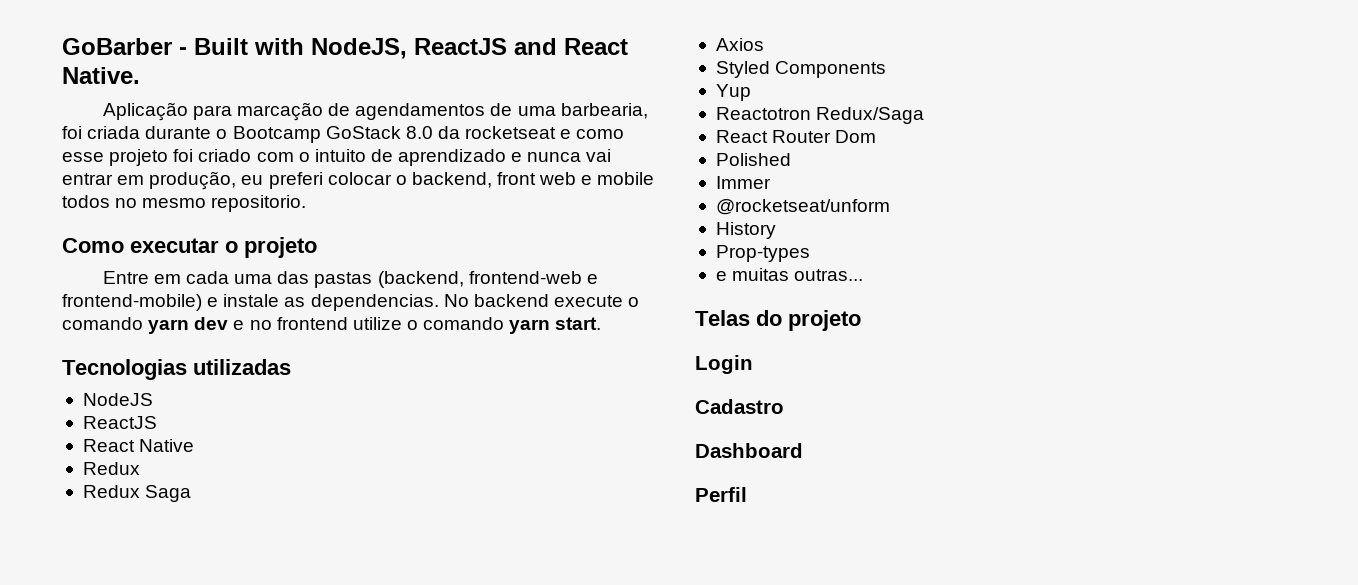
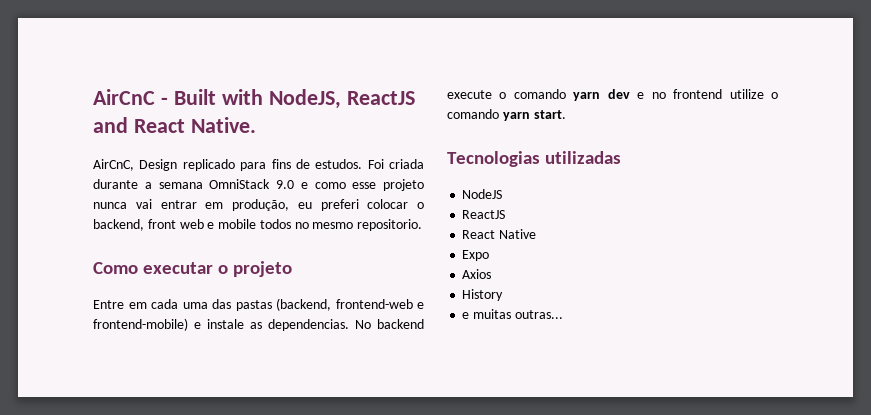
- GoBarber - Built with NodeJS, ReactJS and React Native.
+ AirCnC - Built with NodeJS, ReactJS and React Native.
- Aplicação para marcação de agendamentos de uma barbearia, foi criada durante o Bootcamp GoStack 8.0 da rocketseat e como esse projeto foi criado com o intuito de aprendizado e nunca vai entrar em produção, eu preferi colocar o backend, front web e mobile todos no mesmo repositorio.
+ AirCnC, Design replicado para fins de estudos. Foi criada durante a semana OmniStack 9.0 e como esse projeto nunca vai entrar em produção, eu preferi colocar o backend, front web e mobile todos no mesmo repositorio.
  React Native
- Redux
- Redux Saga
+ Expo
  Axios
- Styled Components
- Yup
- Reactotron Redux/Saga
- React Router Dom
- Polished
- Immer
- @rocketseat/unform
- Prop-types
- Telas do projeto
- Login
- Cadastro
- Dashboard
- Perfil

